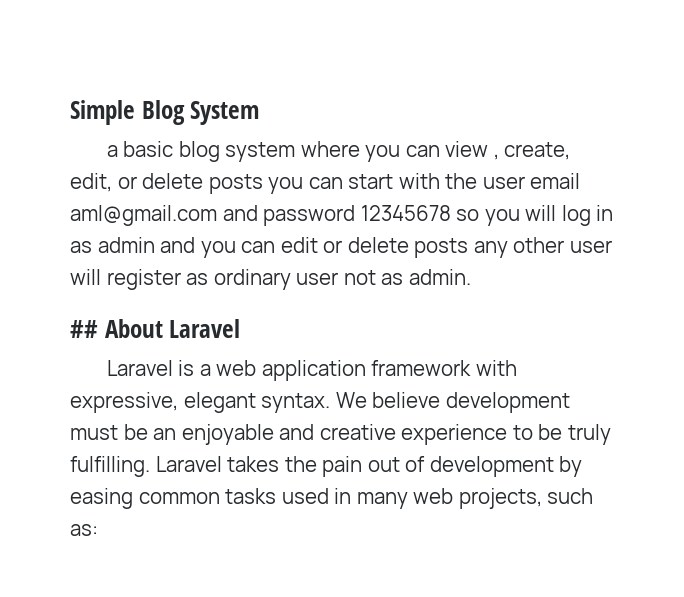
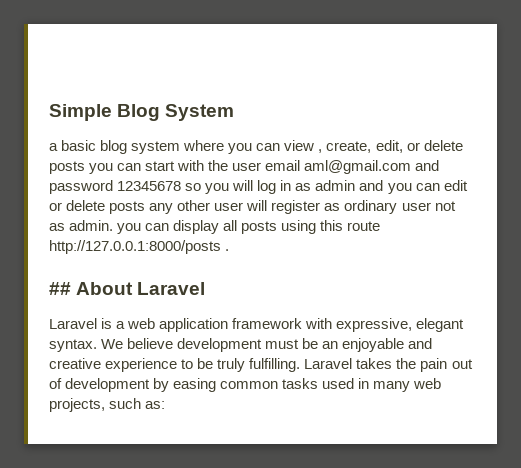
- a basic blog system where you can view , create, edit, or delete posts you can start with the user email aml@gmail.com and password 12345678 so you will log in as admin and you can edit or delete posts any other user will register as ordinary user not as admin.
+ a basic blog system where you can view , create, edit, or delete posts you can start with the user email aml@gmail.com and password 12345678 so you will log in as admin and you can edit or delete posts any other user will register as ordinary user not as admin. you can display all posts using this route http://127.0.0.1:8000/posts .

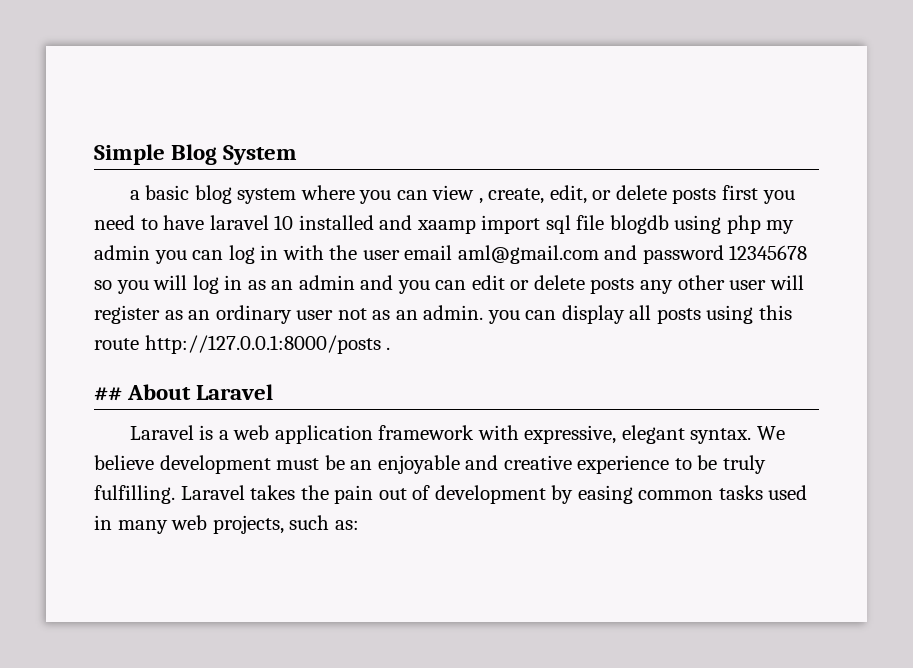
- a basic blog system where you can view , create, edit, or delete posts you can start with the user email aml@gmail.com and password 12345678 so you will log in as admin and you can edit or delete posts any other user will register as ordinary user not as admin. you can display all posts using this route http://127.0.0.1:8000/posts .
+ a basic blog system where you can view , create, edit, or delete posts first you need to have laravel 10 installed and xaamp import sql file blogdb using php my admin you can log in with the user email aml@gmail.com and password 12345678 so you will log in as an admin and you can edit or delete posts any other user will register as an ordinary user not as an admin. you can display all posts using this route http://127.0.0.1:8000/posts .

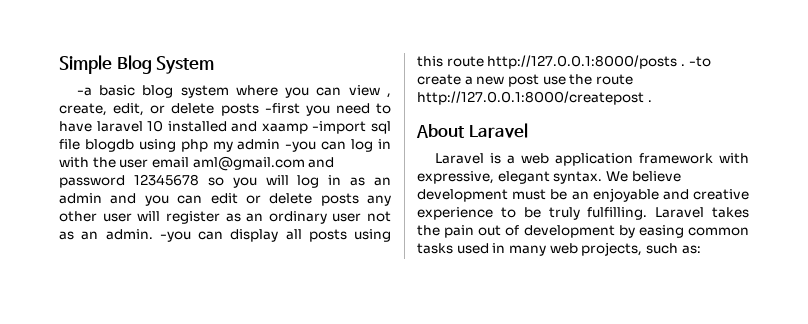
- a basic blog system where you can view , create, edit, or delete posts first you need to have laravel 10 installed and xaamp import sql file blogdb using php my admin you can log in with the user email aml@gmail.com and password 12345678 so you will log in as an admin and you can edit or delete posts any other user will register as an ordinary user not as an admin. you can display all posts using this route http://127.0.0.1:8000/posts .
- ## About Laravel
+ -a basic blog system where you can view , create, edit, or delete posts -first you need to have laravel 10 installed and xaamp -import sql file blogdb using php my admin -you can log in with the user email aml@gmail.com and password 12345678 so you will log in as an admin and you can edit or delete posts any other user will register as an ordinary user not as an admin. -you can display all posts using this route http://127.0.0.1:8000/posts . -to create a new post use the route http://127.0.0.1:8000/createpost .
+ About Laravel

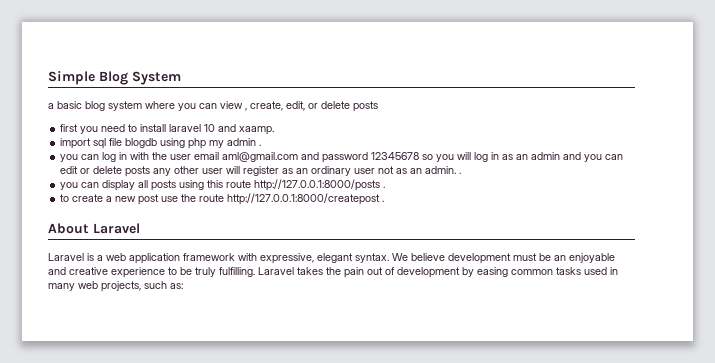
- -a basic blog system where you can view , create, edit, or delete posts -first you need to have laravel 10 installed and xaamp -import sql file blogdb using php my admin -you can log in with the user email aml@gmail.com and password 12345678 so you will log in as an admin and you can edit or delete posts any other user will register as an ordinary user not as an admin. -you can display all posts using this route http://127.0.0.1:8000/posts . -to create a new post use the route http://127.0.0.1:8000/createpost .
+ a basic blog system where you can view , create, edit, or delete posts
+ first you need to install laravel 10 and xaamp.
+ import sql file blogdb using php my admin .
+ you can log in with the user email aml@gmail.com and password 12345678 so you will log in as an admin and you can edit or delete posts any other user will register as an ordinary user not as an admin. .
+ you can display all posts using this route http://127.0.0.1:8000/posts .
+ to create a new post use the route http://127.0.0.1:8000/createpost .

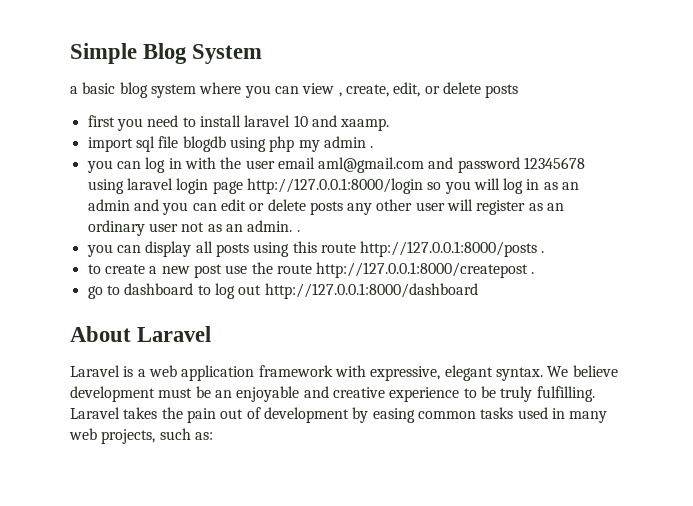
- you can log in with the user email aml@gmail.com and password 12345678 so you will log in as an admin and you can edit or delete posts any other user will register as an ordinary user not as an admin. .
+ you can log in with the user email aml@gmail.com and password 12345678 using laravel login page http://127.0.0.1:8000/login so you will log in as an admin and you can edit or delete posts any other user will register as an ordinary user not as an admin. .
+ go to dashboard to log out http://127.0.0.1:8000/dashboard

